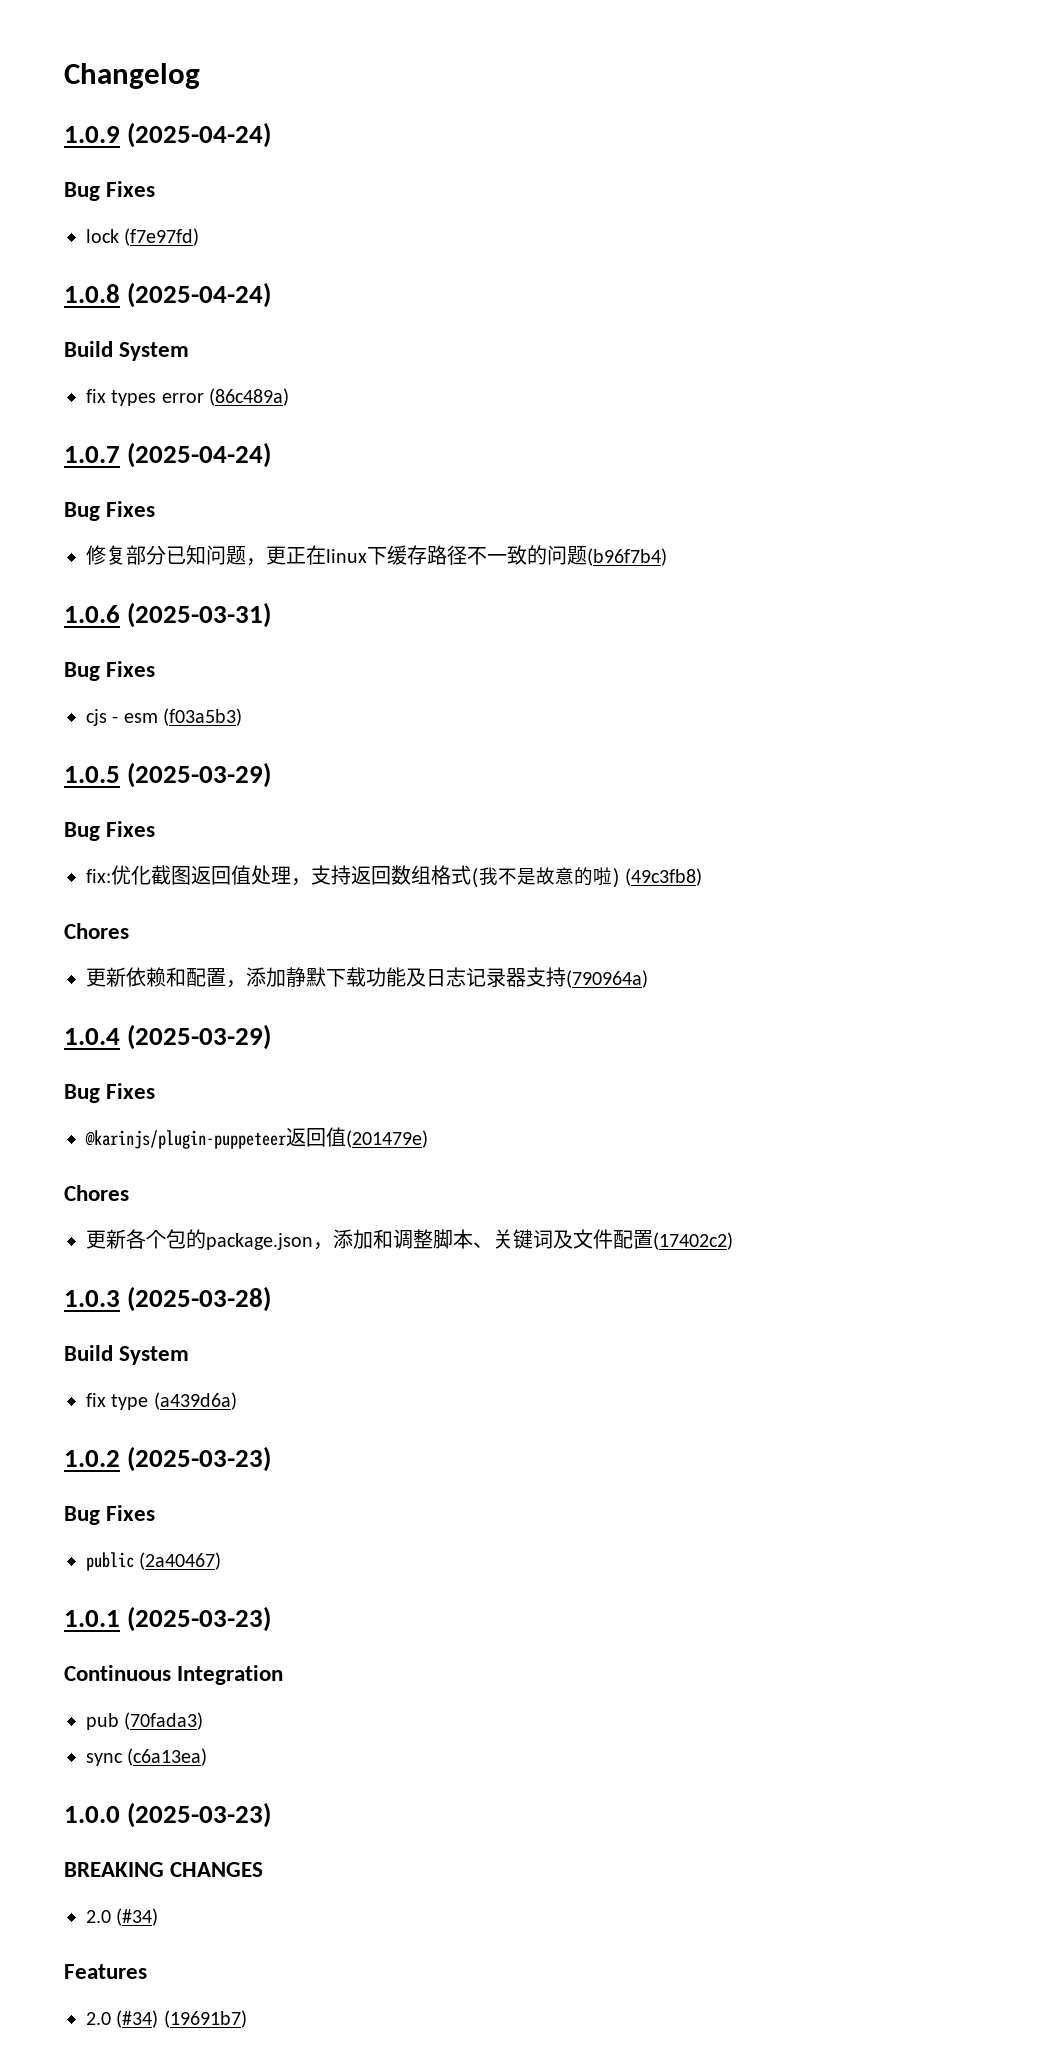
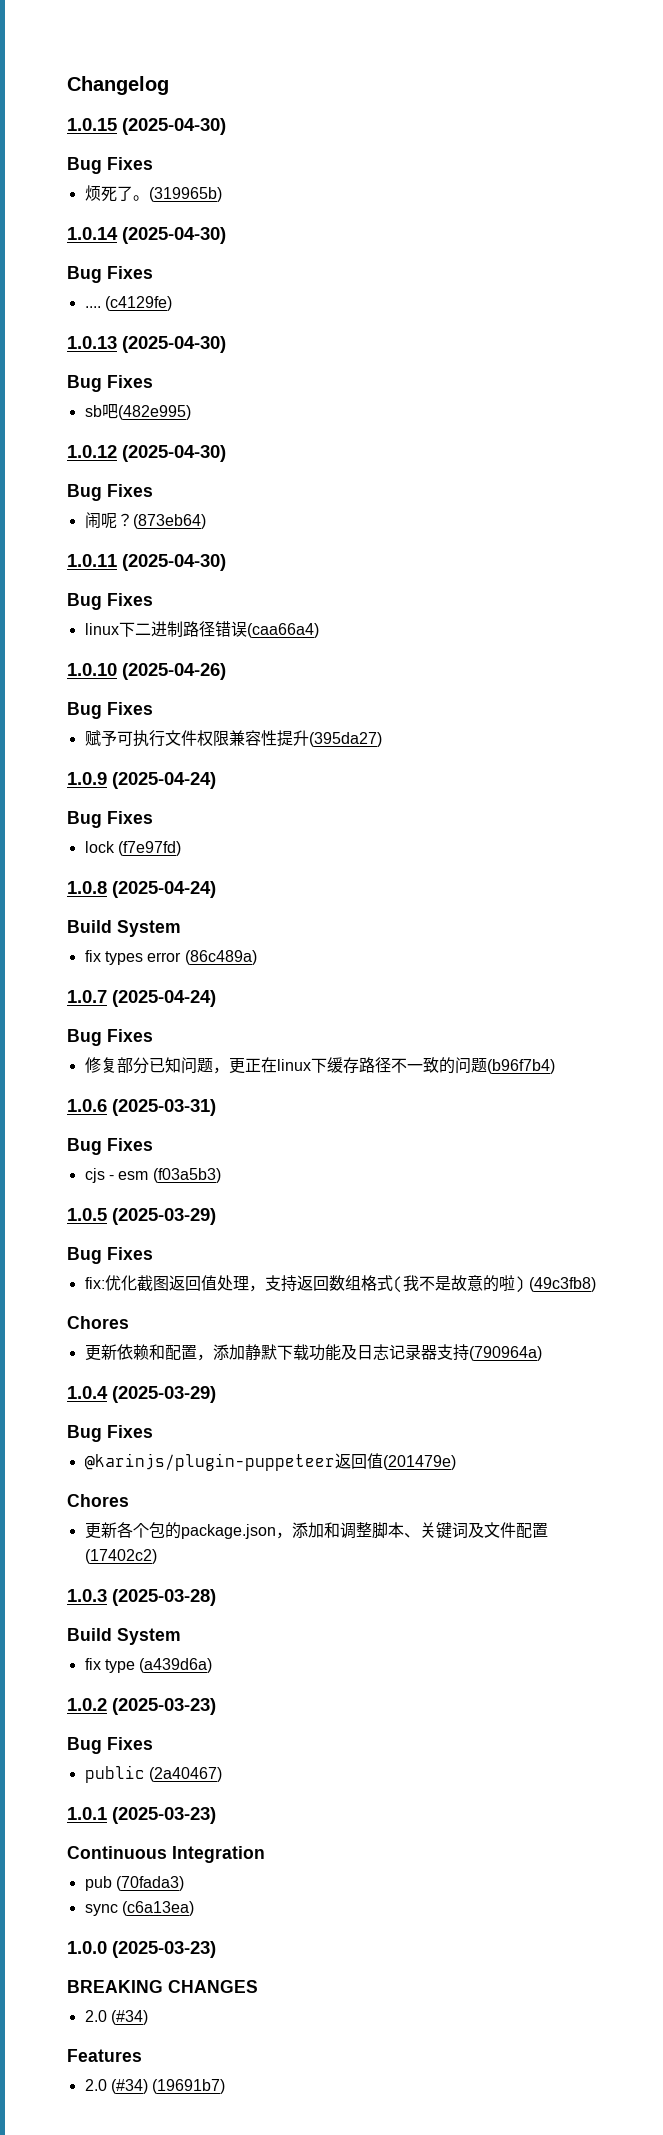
+ 1.0.15 (2025-04-30)
+ Bug Fixes
+ 烦死了。(319965b)
+ 1.0.14 (2025-04-30)
+ Bug Fixes
+ .... (c4129fe)
+ 1.0.13 (2025-04-30)
+ Bug Fixes
+ sb吧(482e995)
+ 1.0.12 (2025-04-30)
+ Bug Fixes
+ 闹呢？(873eb64)
+ 1.0.11 (2025-04-30)
+ Bug Fixes
+ linux下二进制路径错误(caa66a4)
+ 1.0.10 (2025-04-26)
+ Bug Fixes
+ 赋予可执行文件权限兼容性提升(395da27)

